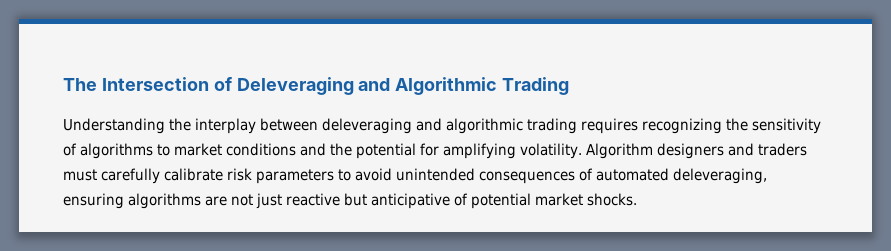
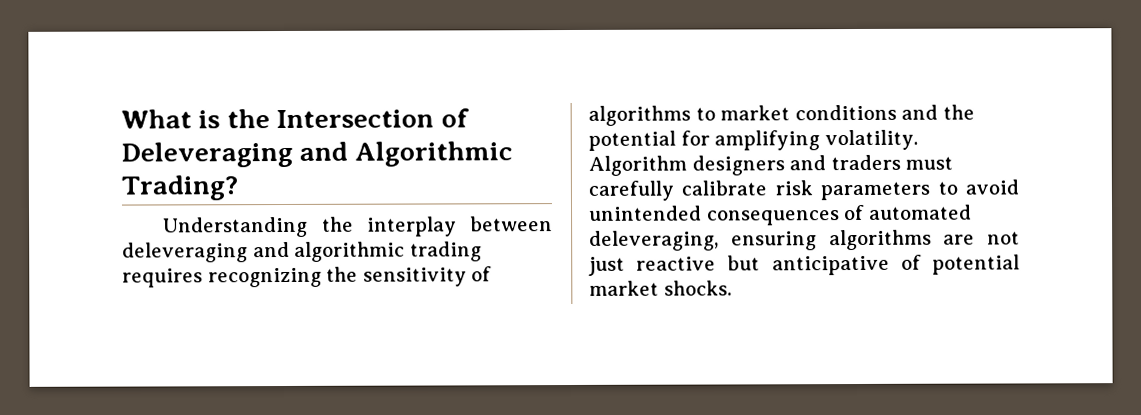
- The Intersection of Deleveraging and Algorithmic Trading
+ What is the Intersection of Deleveraging and Algorithmic Trading?

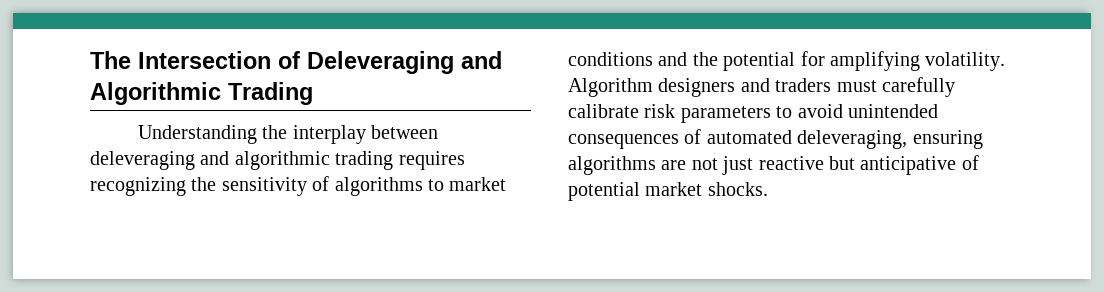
- What is the Intersection of Deleveraging and Algorithmic Trading?
+ The Intersection of Deleveraging and Algorithmic Trading

